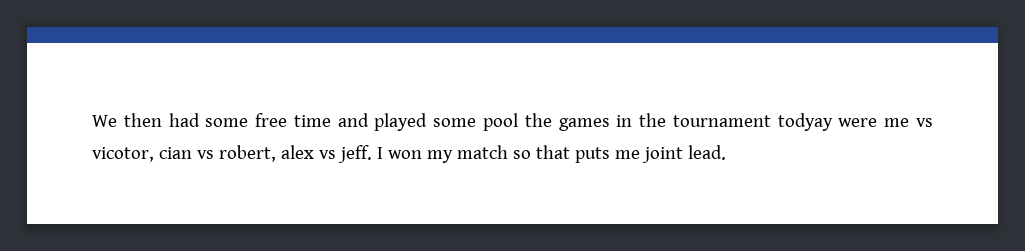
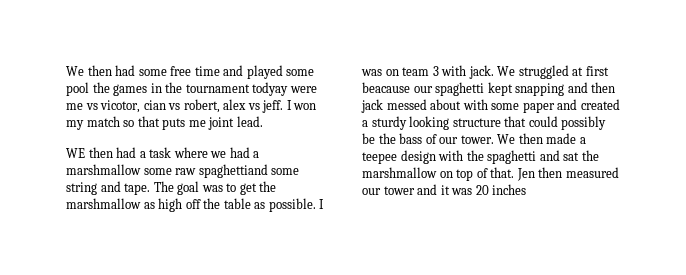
+ WE then had a task where we had a marshmallow some raw spaghettiand some string and tape. The goal was to get the marshmallow as high off the table as possible. I was on team 3 with jack. We struggled at first beacause our spaghetti kept snapping and then jack messed about with some paper and created a sturdy looking structure that could possibly be the bass of our tower. We then made a teepee design with the spaghetti and sat the marshmallow on top of that. Jen then measured our tower and it was 20 inches

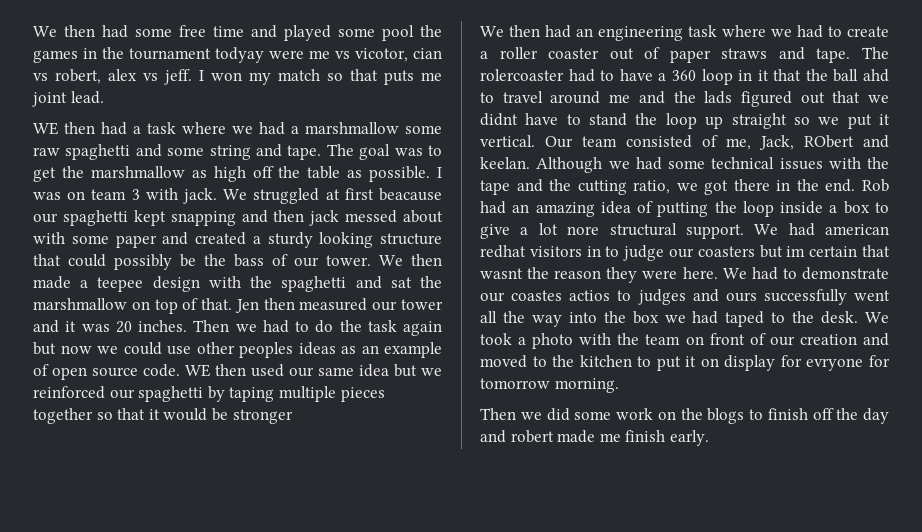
- WE then had a task where we had a marshmallow some raw spaghettiand some string and tape.
+ WE then had a task where we had a marshmallow some raw spaghetti and some string and tape.
- Jen then measured our tower and it was 20 inches
+ Jen then measured our tower and it was 20 inches. Then we had to do the task again but now we could use other peoples ideas as an example of open source code. WE then used our same idea but we reinforced our spaghetti by taping multiple pieces together so that it would be stronger
+ We then had an engineering task where we had to create a roller coaster out of paper straws and tape. The rolercoaster had to have a 360 loop in it that the ball ahd to travel around me and the lads figured out that we didnt have to stand the loop up straight so we put it vertical. Our team consisted of me, Jack, RObert and keelan. Although we had some technical issues with the tape and the cutting ratio, we got there in the end. Rob had an amazing idea of putting the loop inside a box to give a lot nore structural support. We had american redhat visitors in to judge our coasters but im certain that wasnt the reason they were here. We had to demonstrate our coastes actios to judges and ours successfully went all the way into the box we had taped to the desk. We took a photo with the team on front of our creation and moved to the kitchen to put it on display for evryone for tomorrow morning.
+ Then we did some work on the blogs to finish off the day and robert made me finish early.

